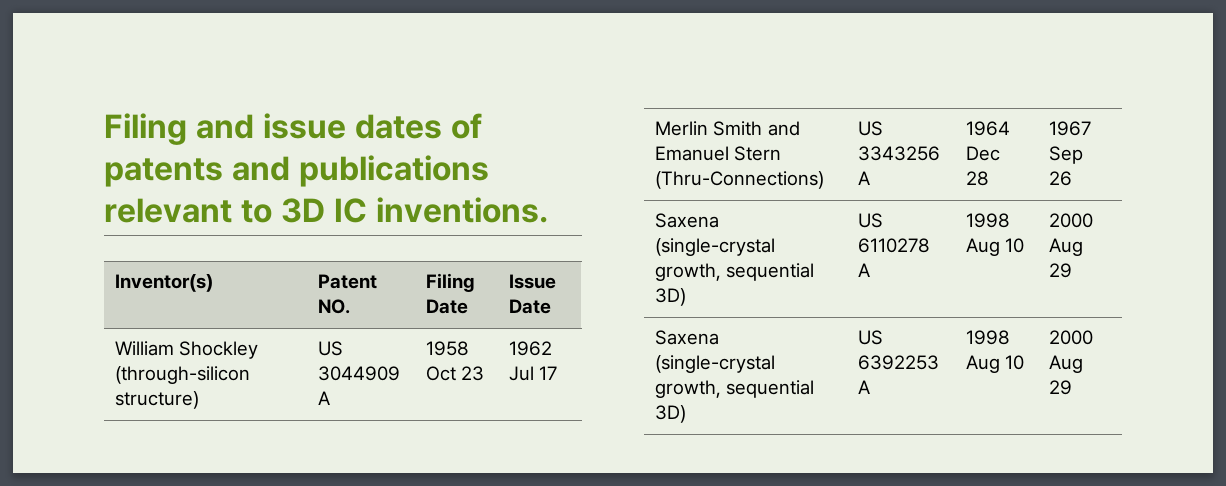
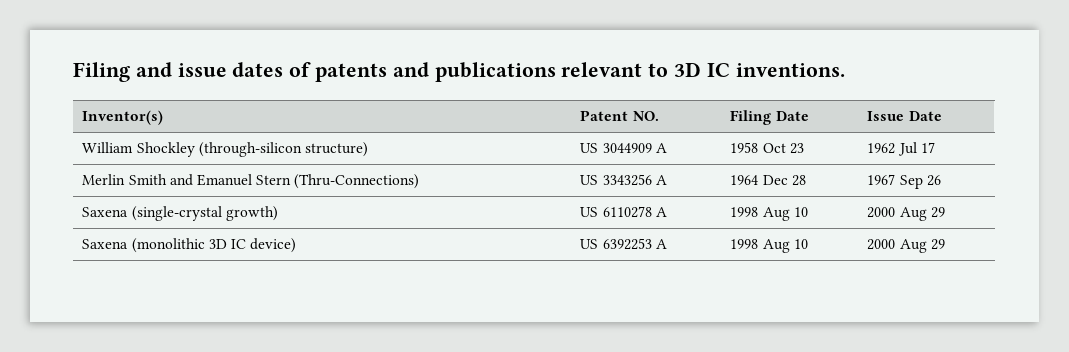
- Saxena (single-crystal growth, sequential 3D) | US 6110278 A | 1998 Aug 10 | 2000 Aug 29
+ Saxena (single-crystal growth) | US 6110278 A | 1998 Aug 10 | 2000 Aug 29
- Saxena (single-crystal growth, sequential 3D) | US 6392253 A | 1998 Aug 10 | 2000 Aug 29
+ Saxena (monolithic 3D IC device) | US 6392253 A | 1998 Aug 10 | 2000 Aug 29

